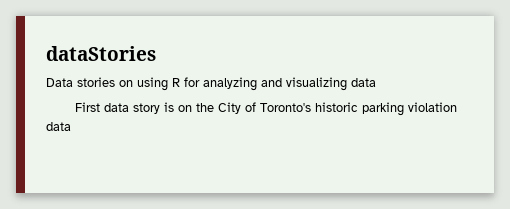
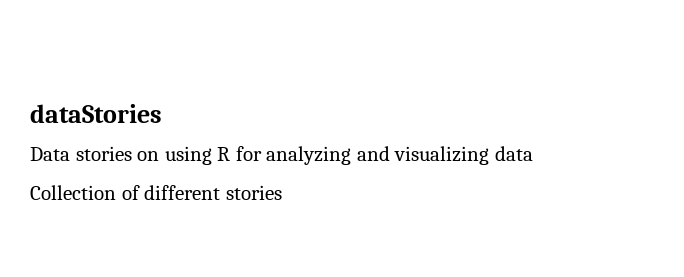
- First data story is on the City of Toronto's historic parking violation data
+ Collection of different stories

